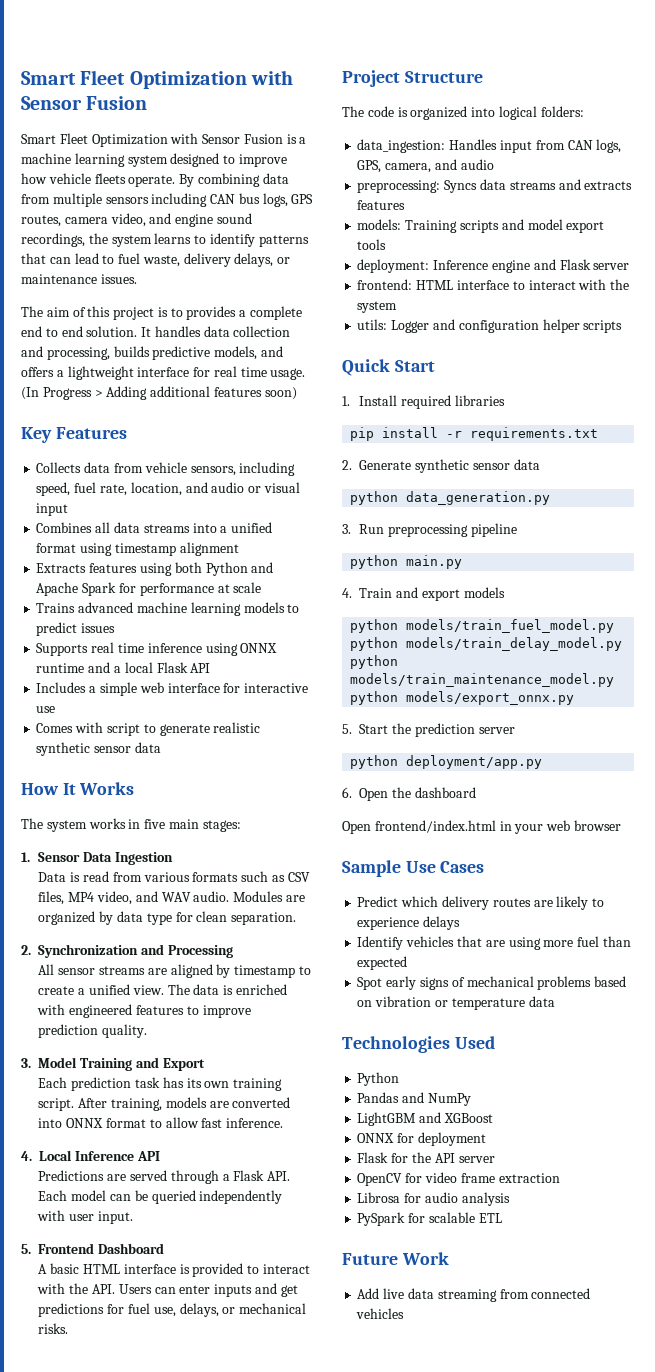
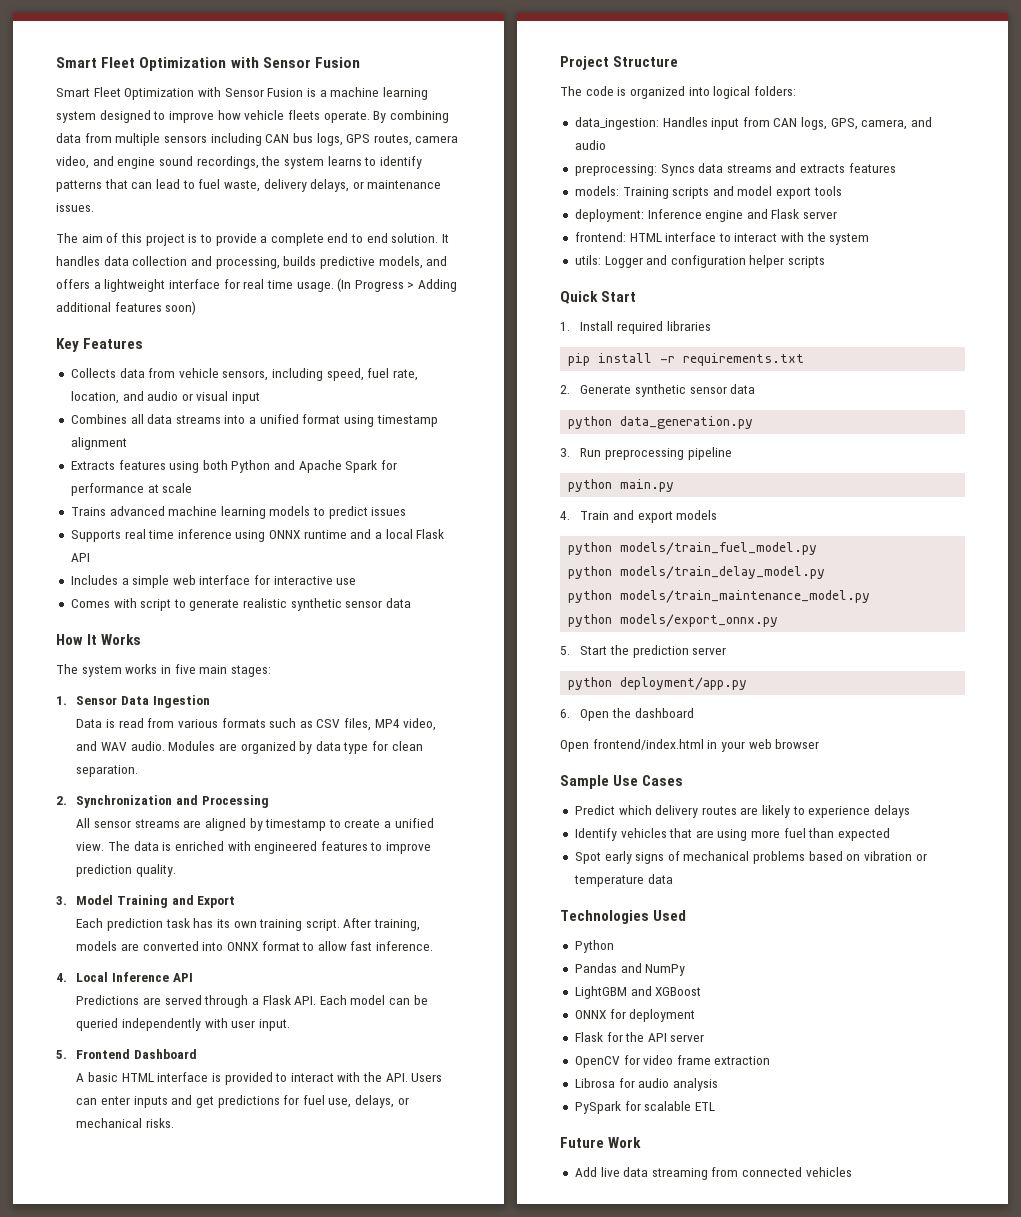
- The aim of this project is to provides a complete end to end solution.
+ The aim of this project is to provide a complete end to end solution.

